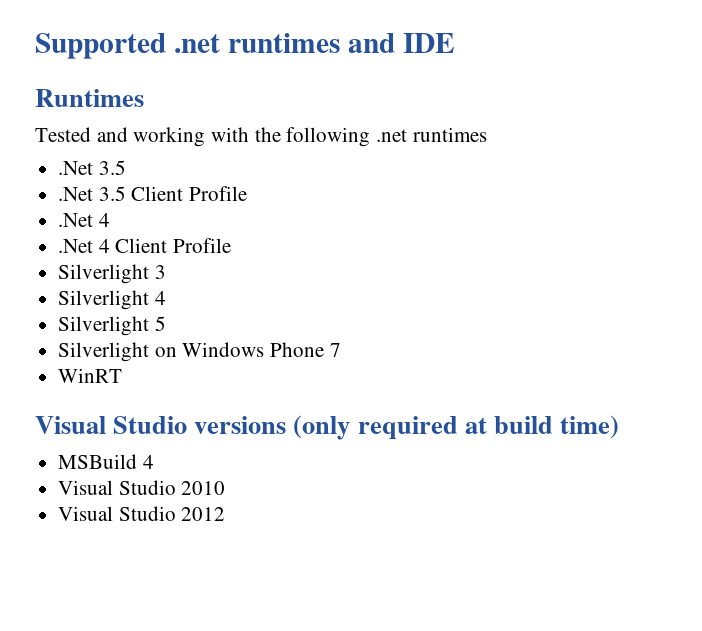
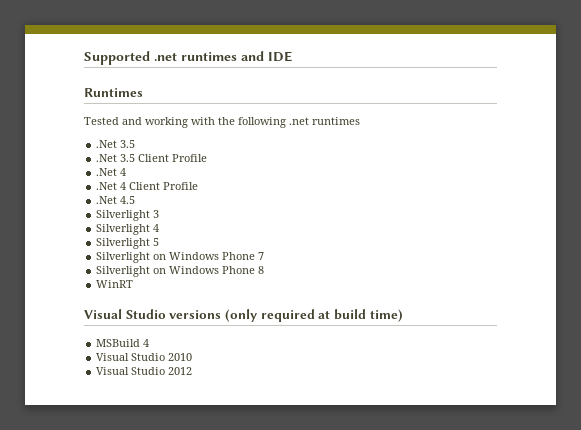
+ .Net 4.5
+ Silverlight on Windows Phone 8

